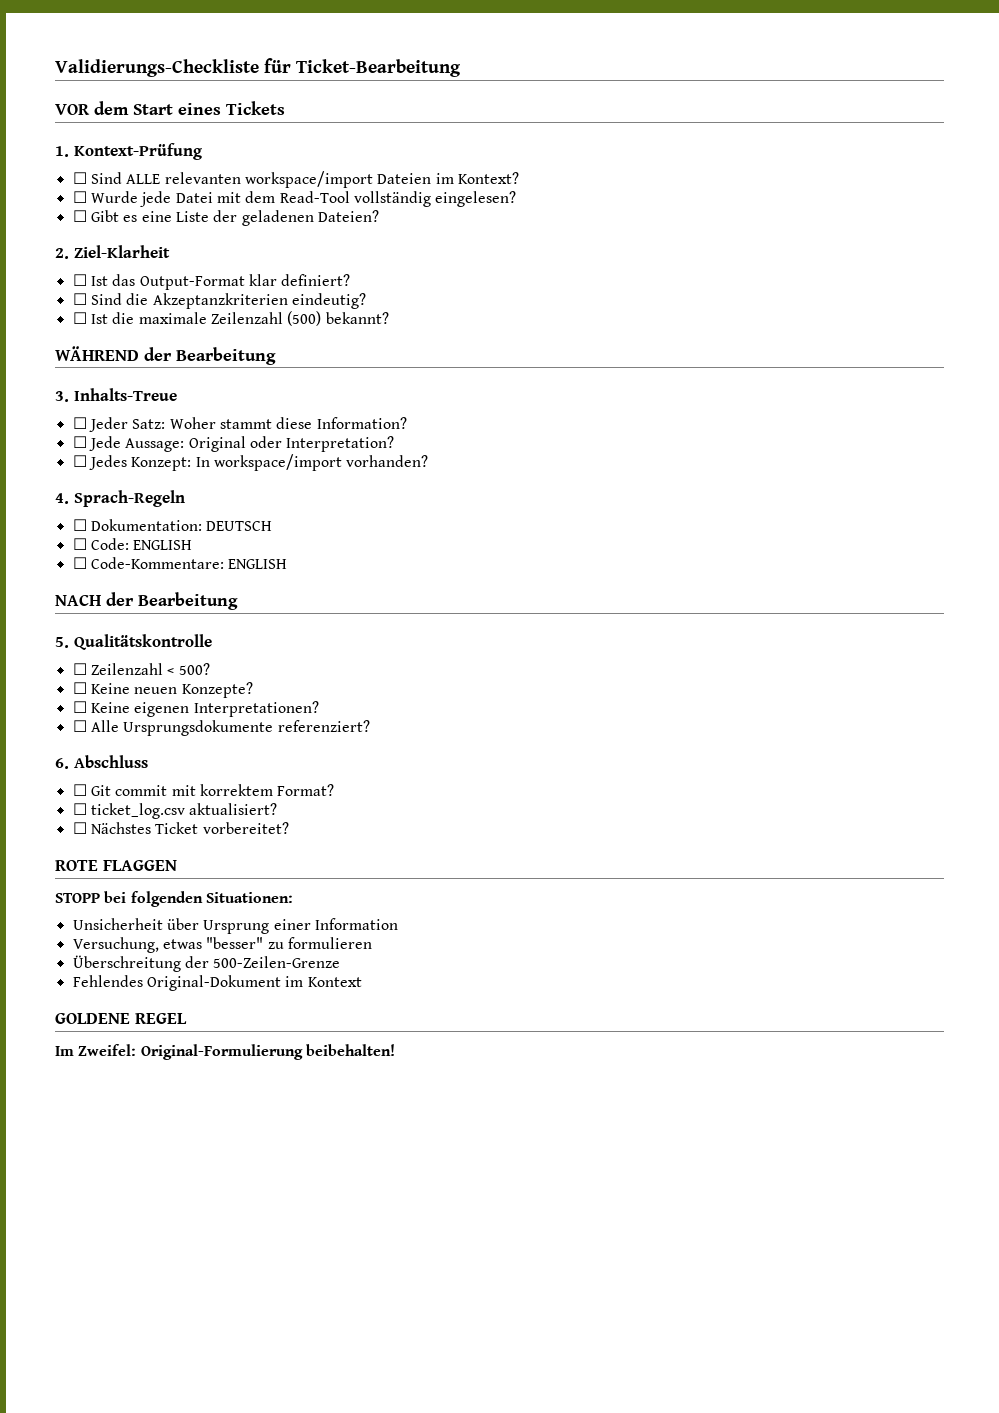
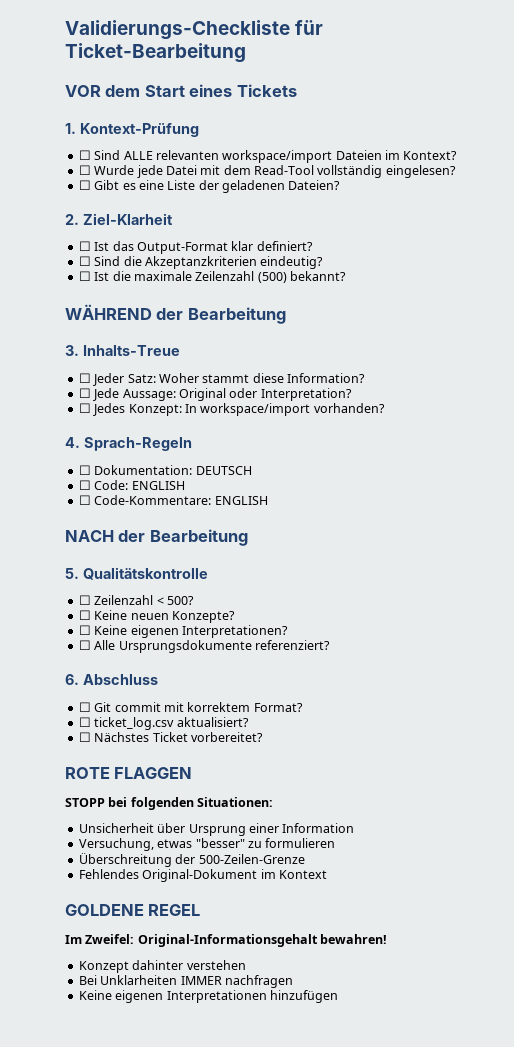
- Im Zweifel: Original-Formulierung beibehalten!
+ Im Zweifel: Original-Informationsgehalt bewahren!
+ Konzept dahinter verstehen
+ Bei Unklarheiten IMMER nachfragen
+ Keine eigenen Interpretationen hinzufügen

